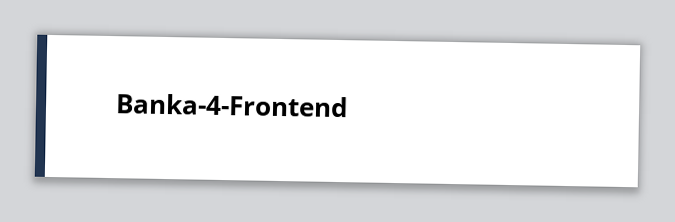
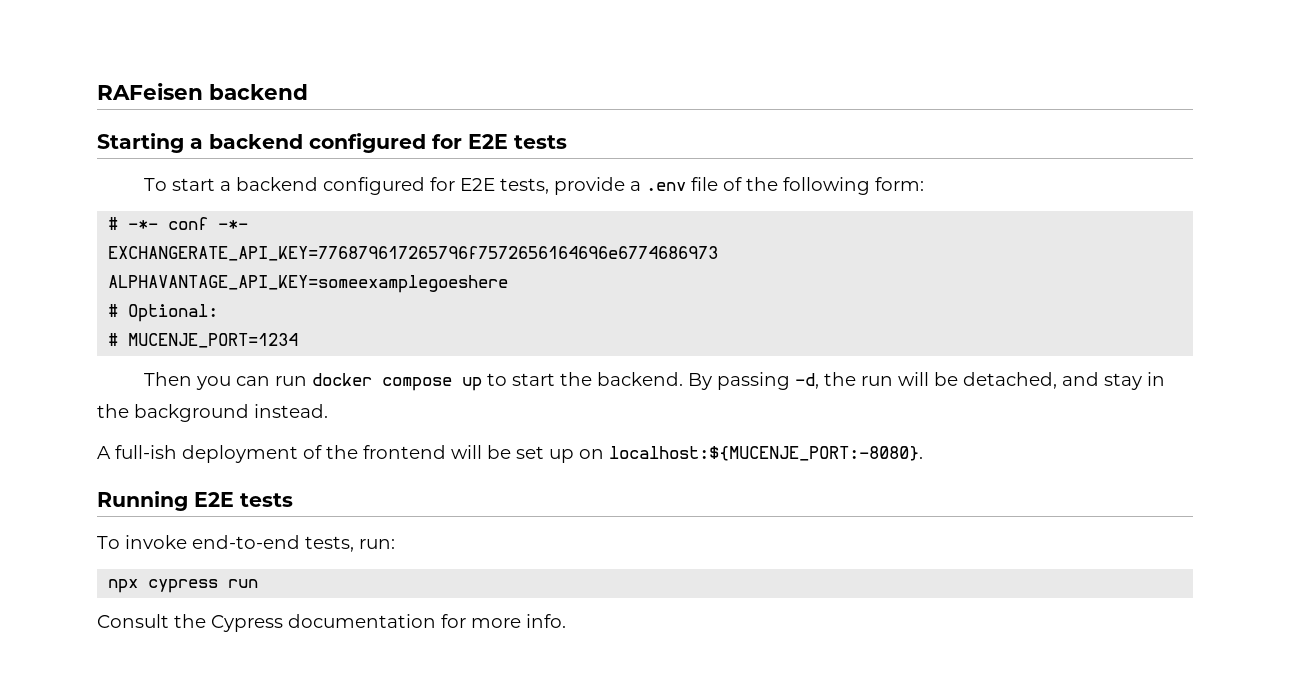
- Banka-4-Frontend
+ RAFeisen backend
+ Starting a backend configured for E2E tests
+ To start a backend configured for E2E tests, provide a .env file of the following form:
+ # -*- conf -*-
+ EXCHANGERATE_API_KEY=776879617265796f7572656164696e6774686973
+ ALPHAVANTAGE_API_KEY=someexamplegoeshere
+ # Optional:
+ # MUCENJE_PORT=1234
+ Then you can run docker compose up to start the backend. By passing -d, the run will be detached, and stay in the background instead.
+ A full-ish deployment of the frontend will be set up on localhost:${MUCENJE_PORT:-8080}.
+ Running E2E tests
+ To invoke end-to-end tests, run:
+ npx cypress run
+ Consult the Cypress documentation for more info.

